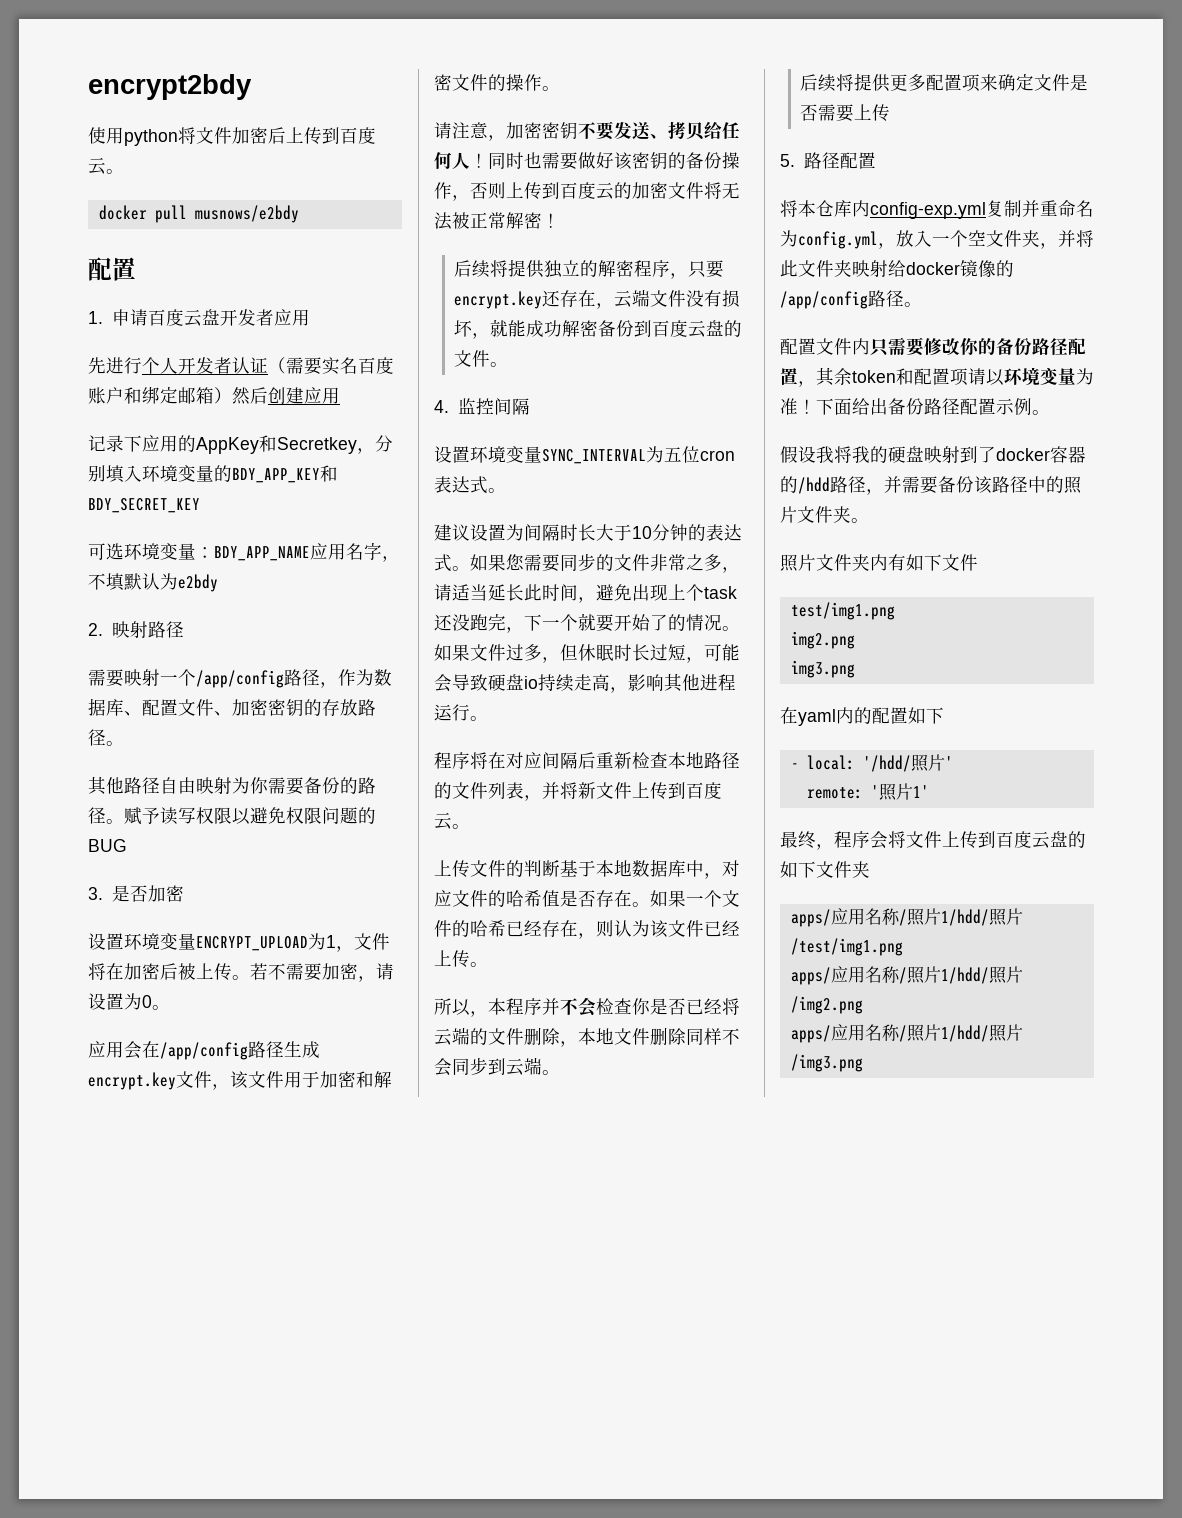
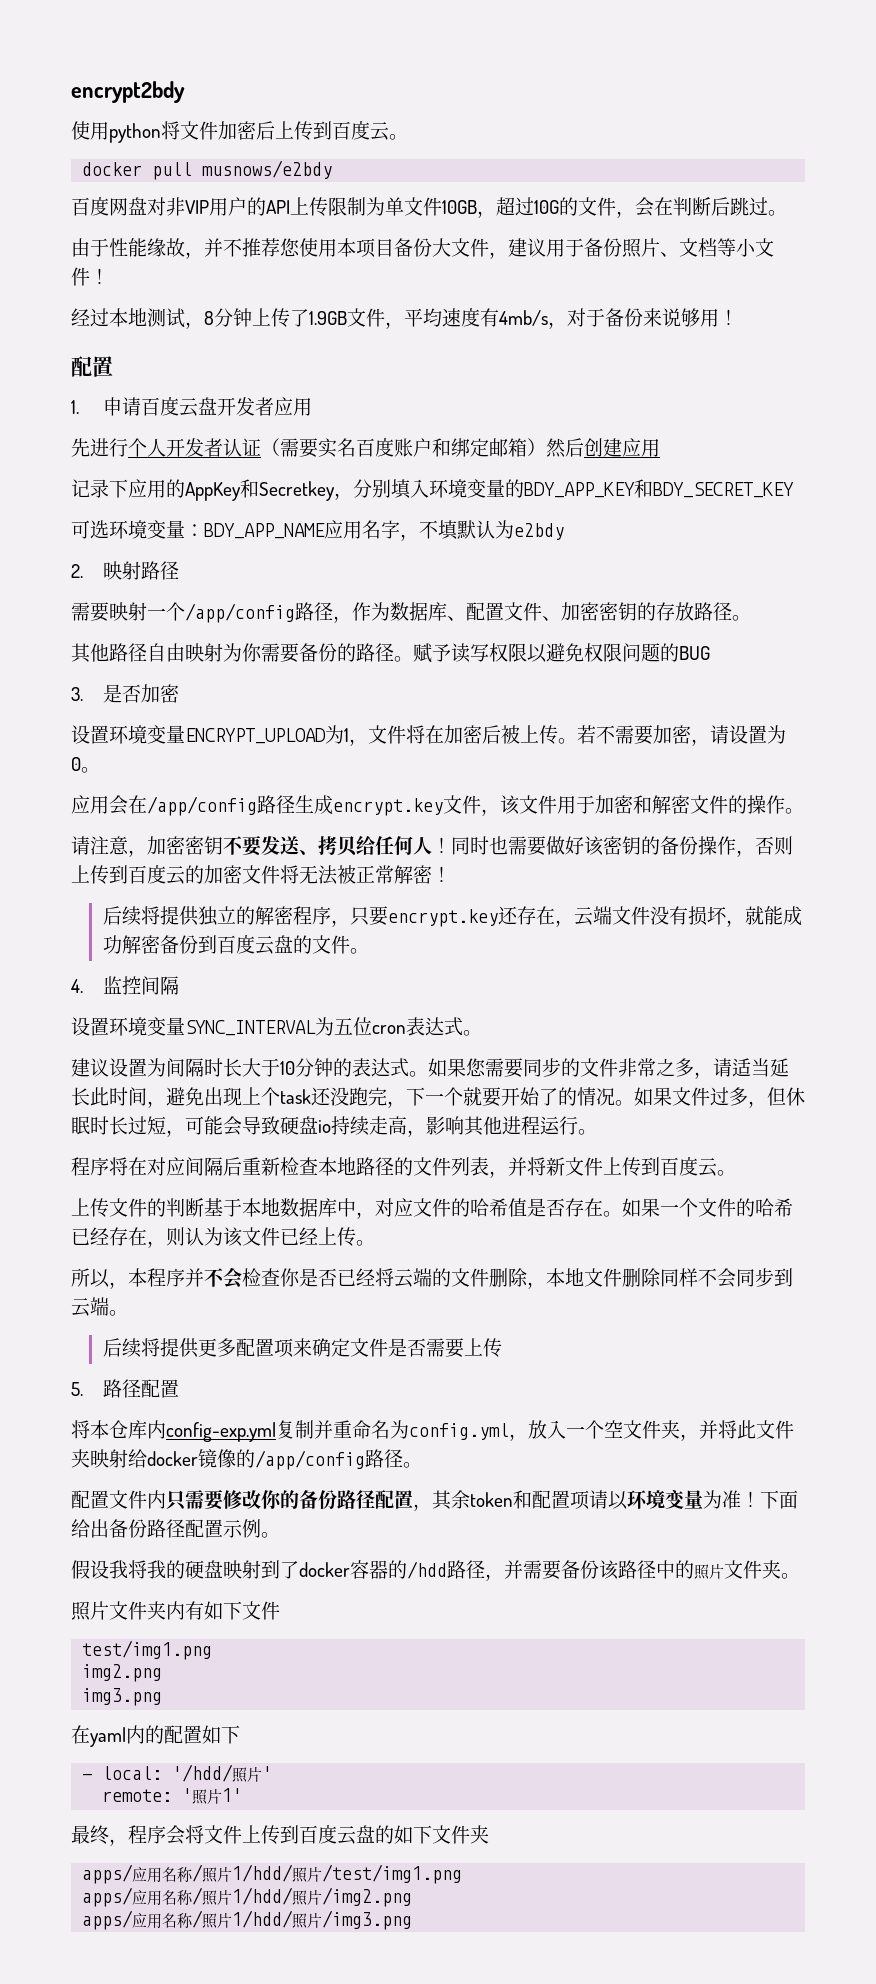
+ 百度网盘对非VIP用户的API上传限制为单文件10GB，超过10G的文件，会在判断后跳过。
+ 由于性能缘故，并不推荐您使用本项目备份大文件，建议用于备份照片、文档等小文件！
+ 经过本地测试，8分钟上传了1.9GB文件，平均速度有4mb/s，对于备份来说够用！

